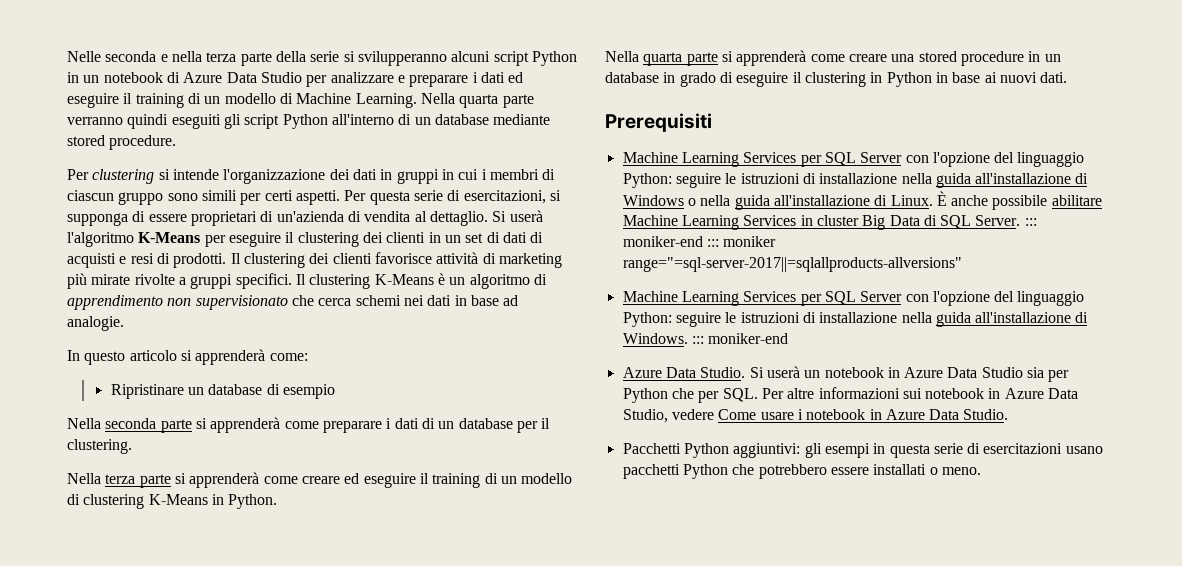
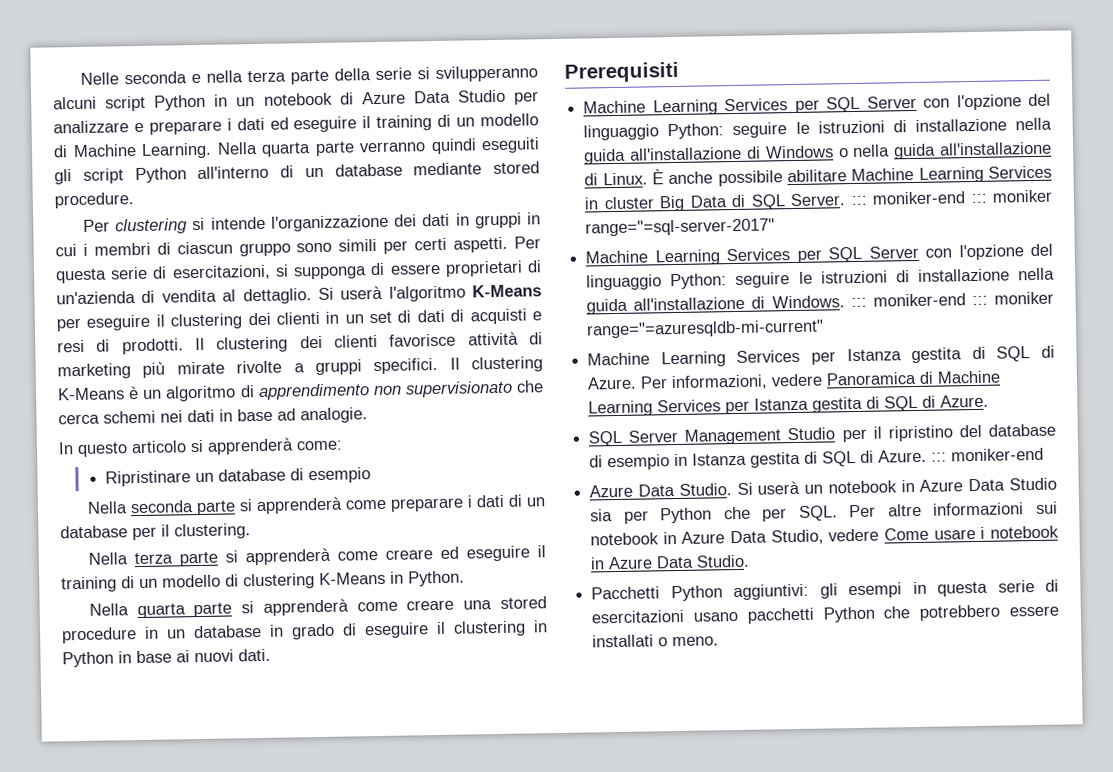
- È anche possibile abilitare Machine Learning Services in cluster Big Data di SQL Server. ::: moniker-end ::: moniker range="=sql-server-2017||=sqlallproducts-allversions"
+ È anche possibile abilitare Machine Learning Services in cluster Big Data di SQL Server. ::: moniker-end ::: moniker range="=sql-server-2017"
- Machine Learning Services per SQL Server con l'opzione del linguaggio Python: seguire le istruzioni di installazione nella guida all'installazione di Windows. ::: moniker-end
+ Machine Learning Services per SQL Server con l'opzione del linguaggio Python: seguire le istruzioni di installazione nella guida all'installazione di Windows. ::: moniker-end ::: moniker range="=azuresqldb-mi-current"
+ Machine Learning Services per Istanza gestita di SQL di Azure. Per informazioni, vedere Panoramica di Machine Learning Services per Istanza gestita di SQL di Azure.
+ SQL Server Management Studio per il ripristino del database di esempio in Istanza gestita di SQL di Azure. ::: moniker-end

